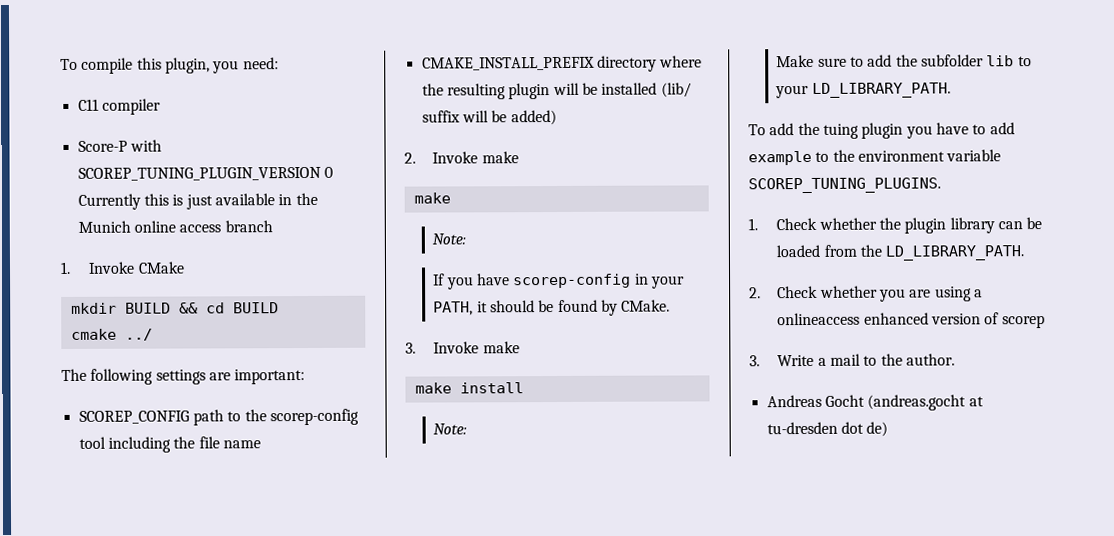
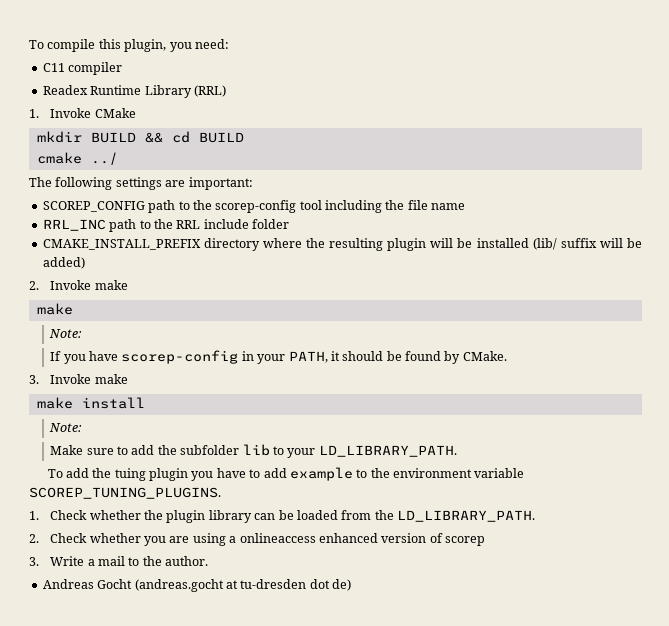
- Score-P with SCOREP_TUNING_PLUGIN_VERSION 0 Currently this is just available in the Munich online access branch
+ Readex Runtime Library (RRL)
+ RRL_INC path to the RRL include folder

